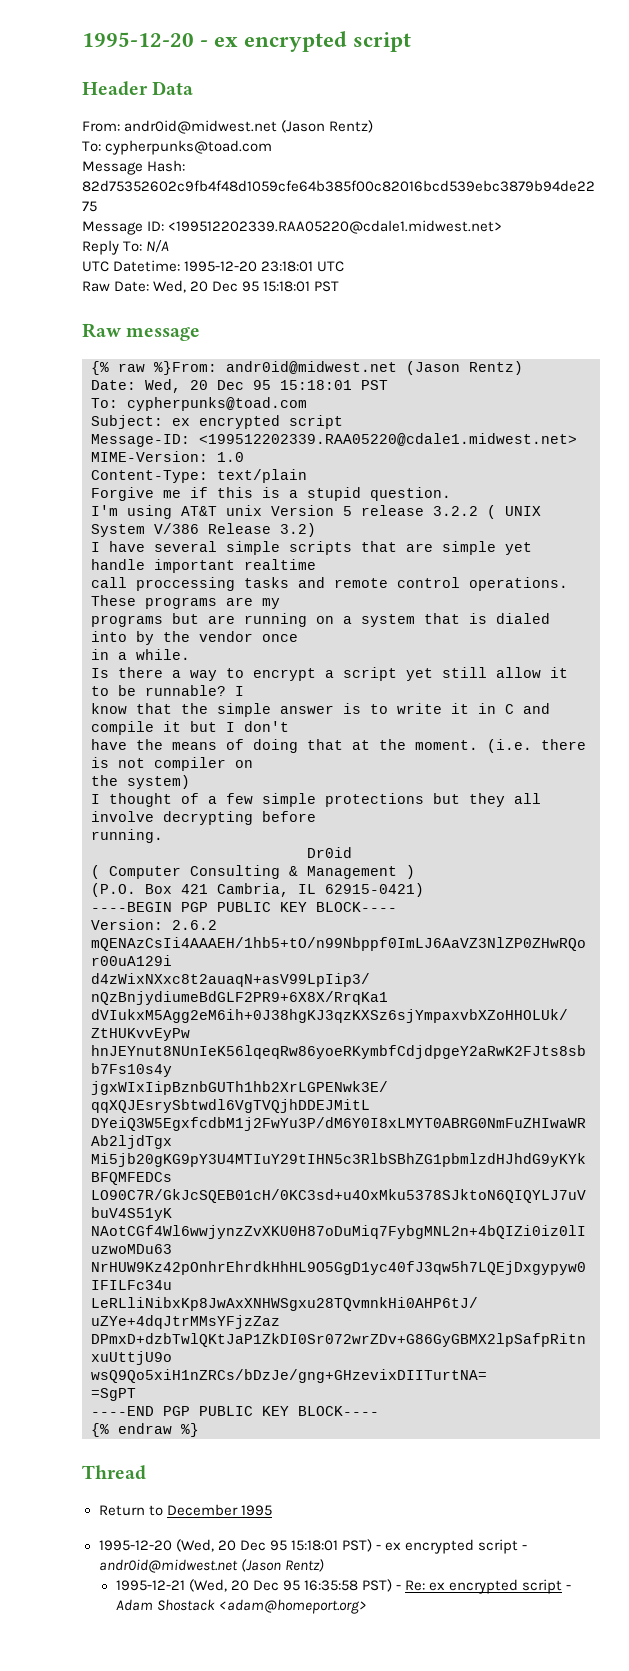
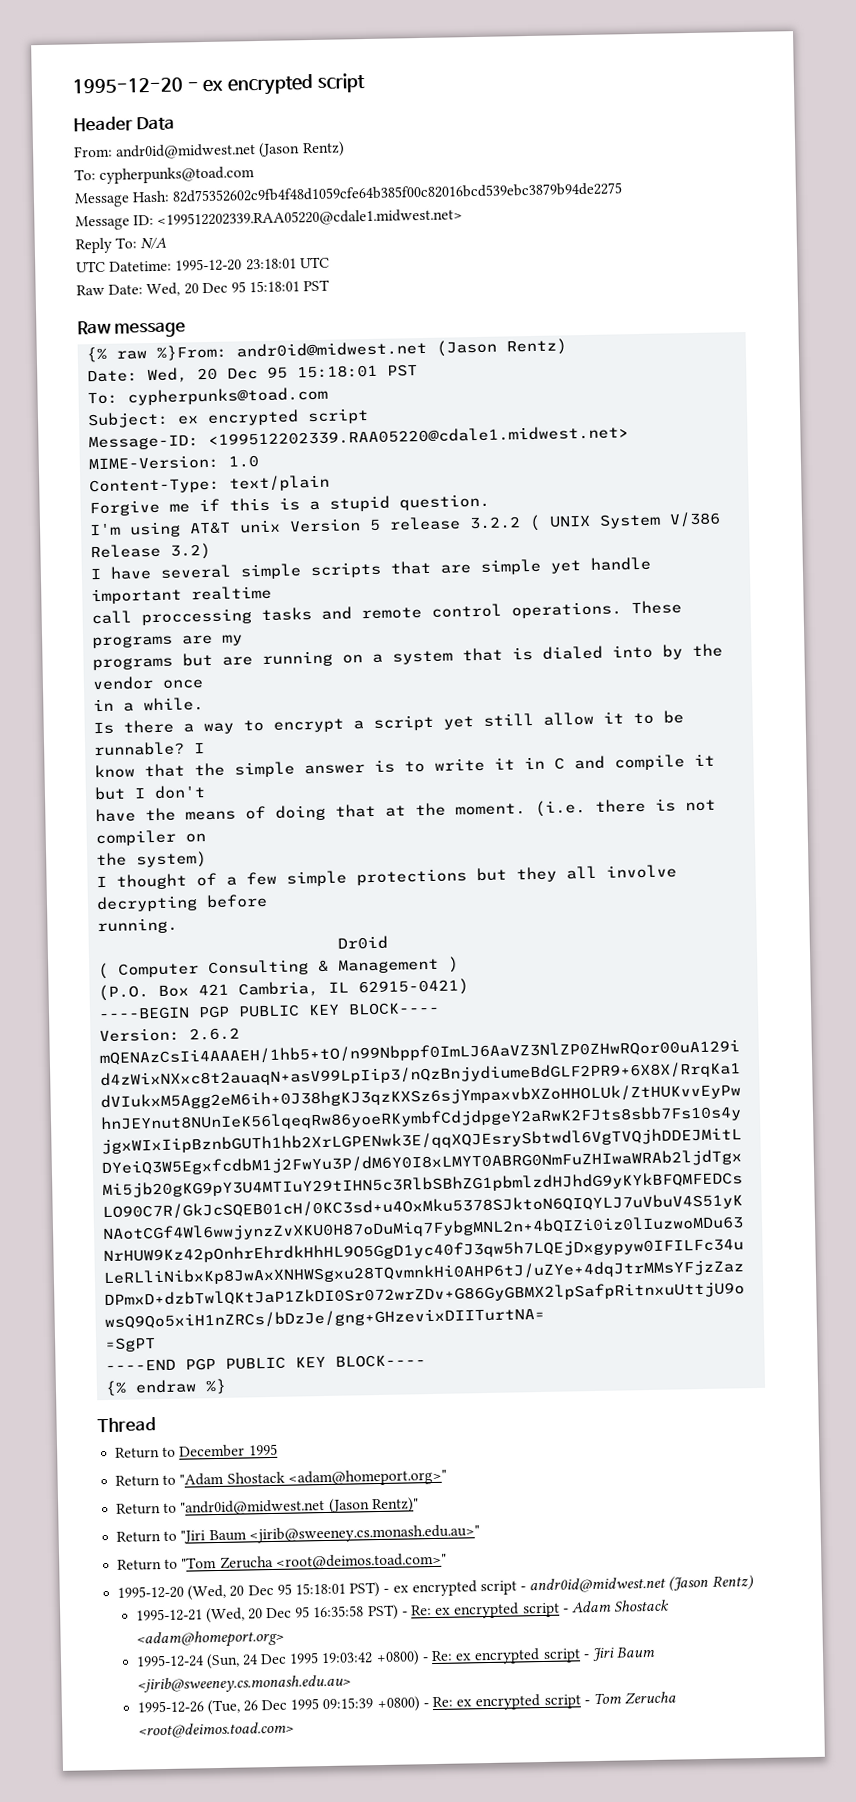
+ Return to "Adam Shostack <adam@homeport.org>"
+ Return to "andr0id@midwest.net (Jason Rentz)"
+ Return to "Jiri Baum <jirib@sweeney.cs.monash.edu.au>"
+ Return to "Tom Zerucha <root@deimos.toad.com>"
+ 1995-12-24 (Sun, 24 Dec 1995 19:03:42 +0800) - Re: ex encrypted script - Jiri Baum <jirib@sweeney.cs.monash.edu.au>
+ 1995-12-26 (Tue, 26 Dec 1995 09:15:39 +0800) - Re: ex encrypted script - Tom Zerucha <root@deimos.toad.com>

